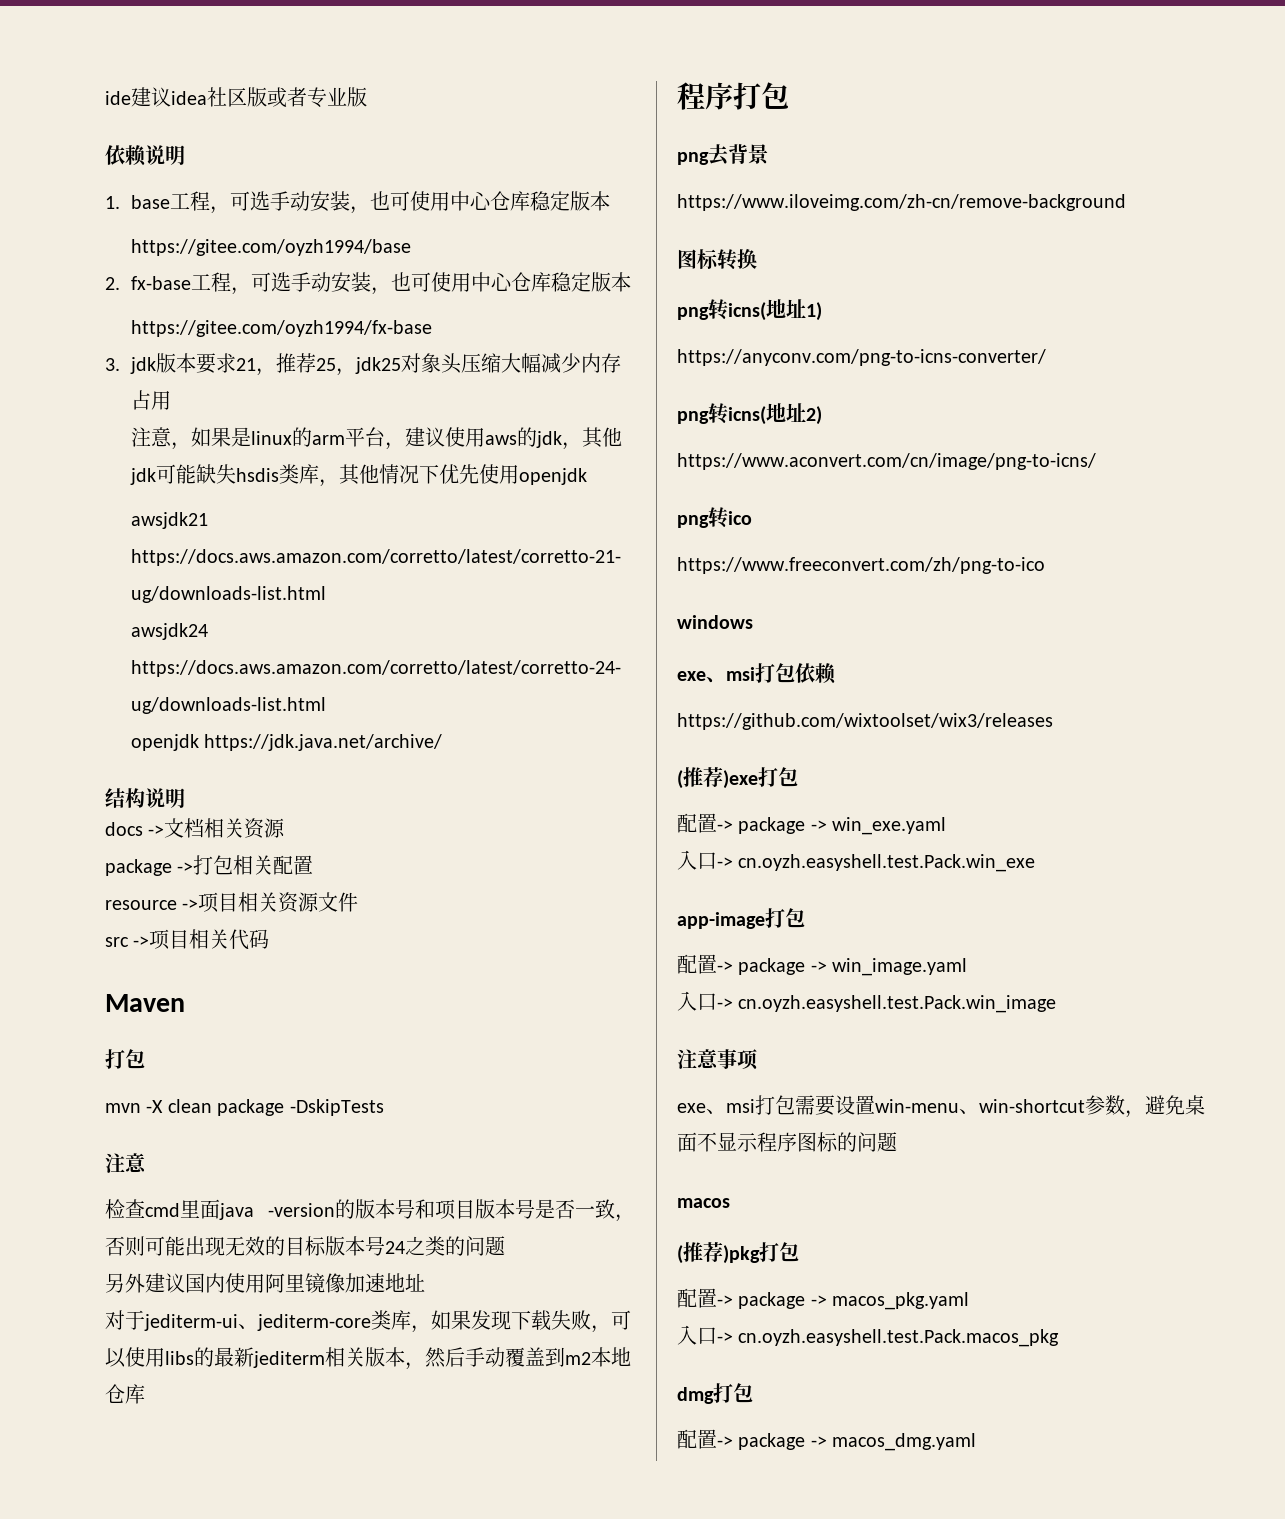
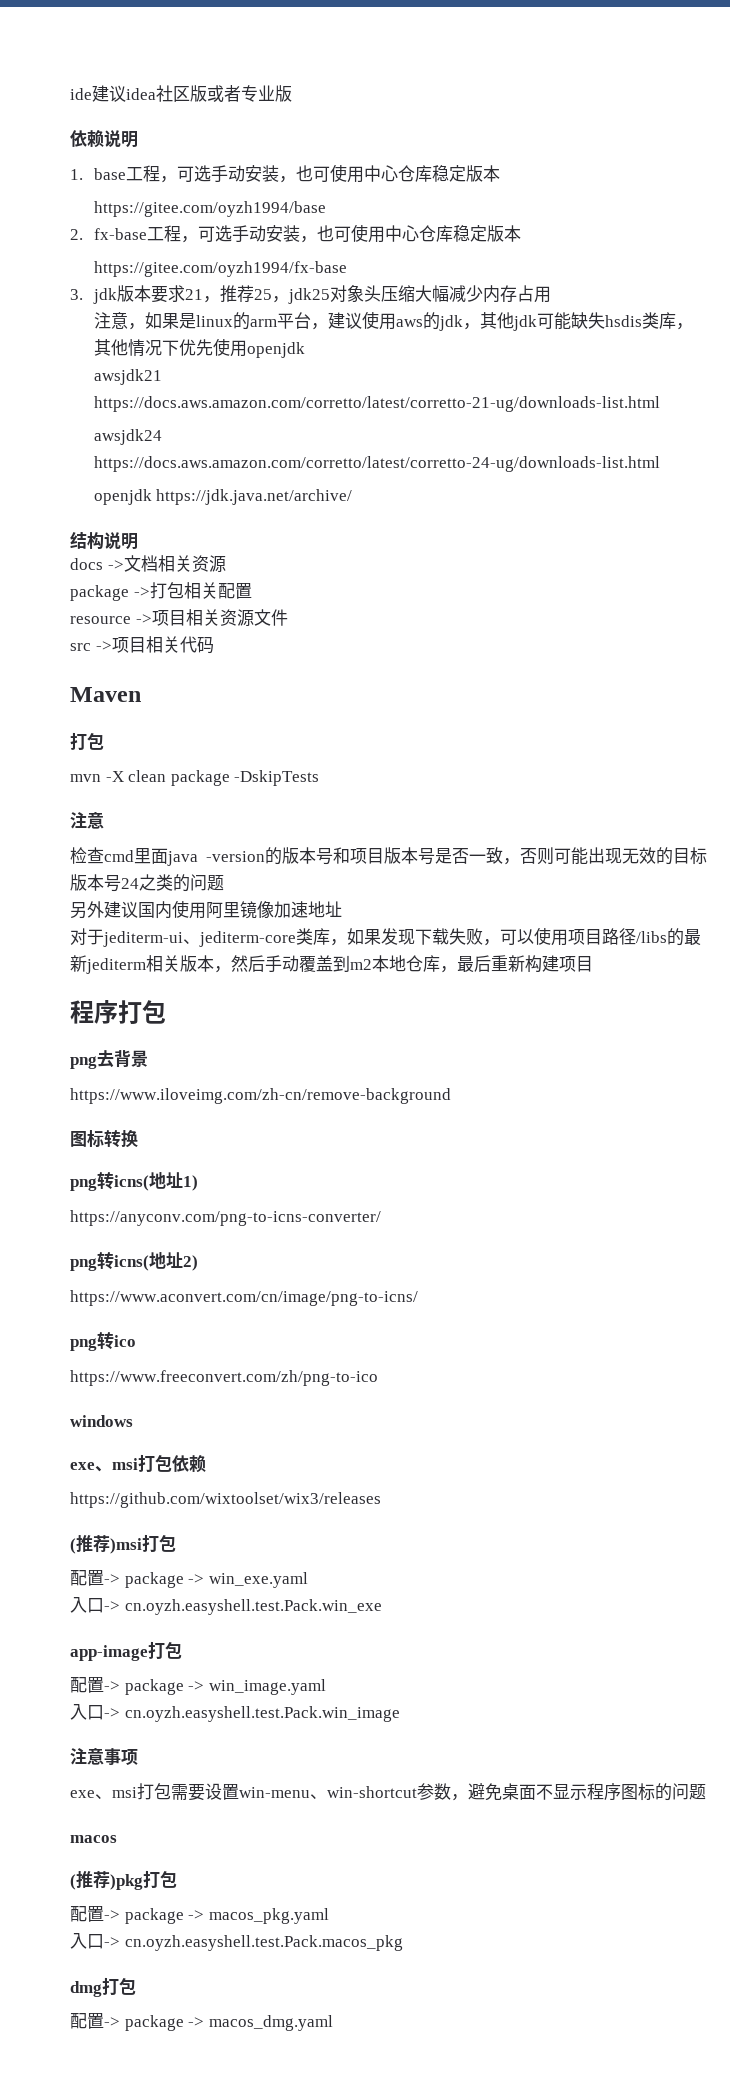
- 对于jediterm-ui、jediterm-core类库，如果发现下载失败，可以使用libs的最新jediterm相关版本，然后手动覆盖到m2本地仓库
+ 对于jediterm-ui、jediterm-core类库，如果发现下载失败，可以使用项目路径/libs的最新jediterm相关版本，然后手动覆盖到m2本地仓库，最后重新构建项目
- (推荐)exe打包
+ (推荐)msi打包

